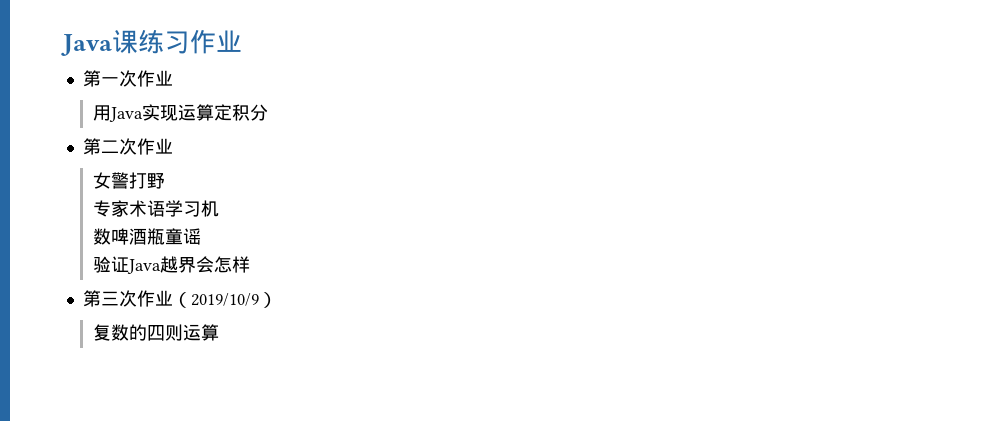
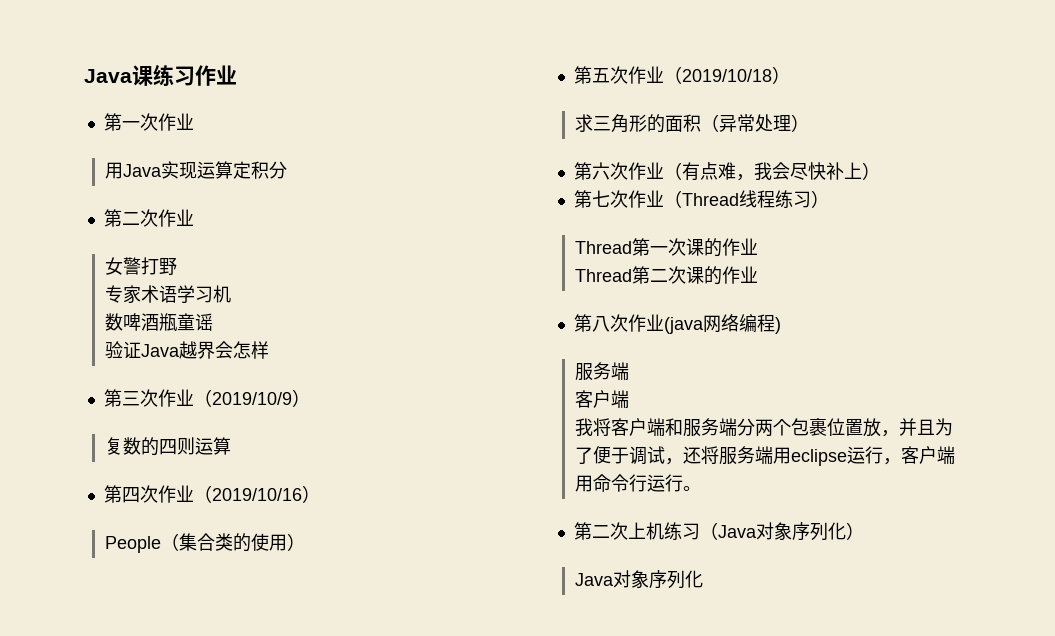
+ 第四次作业（2019/10/16）
+ People（集合类的使用）
+ 第五次作业（2019/10/18）
+ 求三角形的面积（异常处理）
+ 第六次作业（有点难，我会尽快补上）
+ 第七次作业（Thread线程练习）
+ Thread第一次课的作业
+ Thread第二次课的作业
+ 第八次作业(java网络编程)
+ 服务端
+ 客户端
+ 我将客户端和服务端分两个包裹位置放，并且为了便于调试，还将服务端用eclipse运行，客户端用命令行运行。
+ 第二次上机练习（Java对象序列化）
+ Java对象序列化

